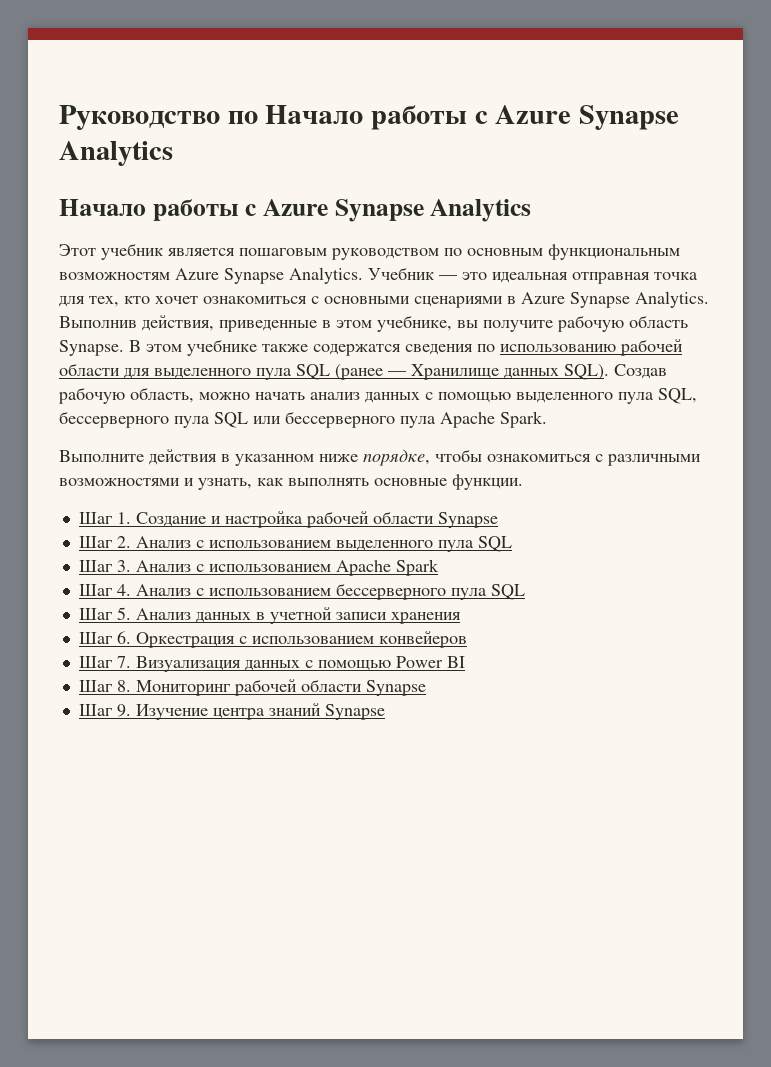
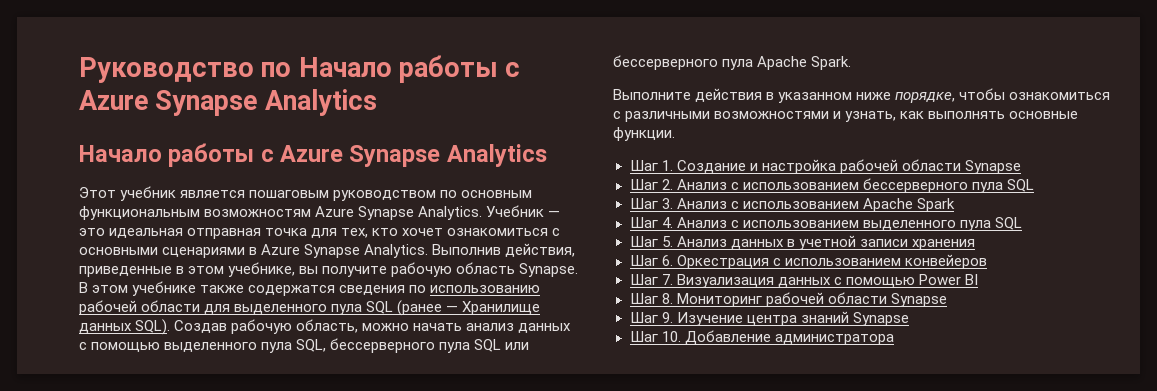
- Шаг 2. Анализ с использованием выделенного пула SQL
+ Шаг 2. Анализ с использованием бессерверного пула SQL
- Шаг 4. Анализ с использованием бессерверного пула SQL
+ Шаг 4. Анализ с использованием выделенного пула SQL
+ Шаг 10. Добавление администратора

